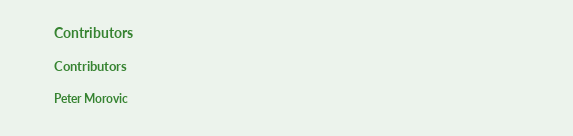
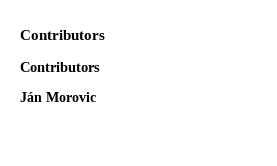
- Peter Morovic
+ Ján Morovic

